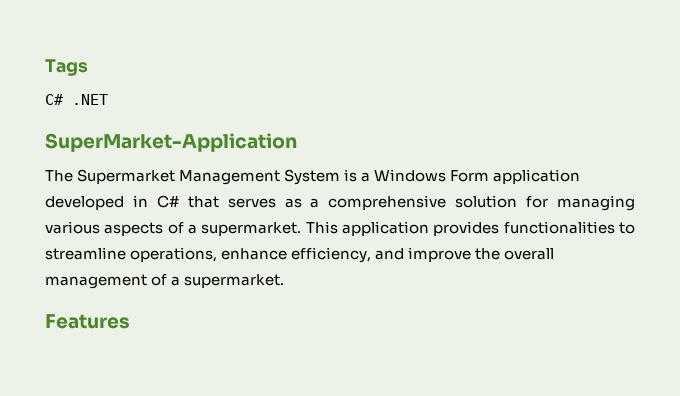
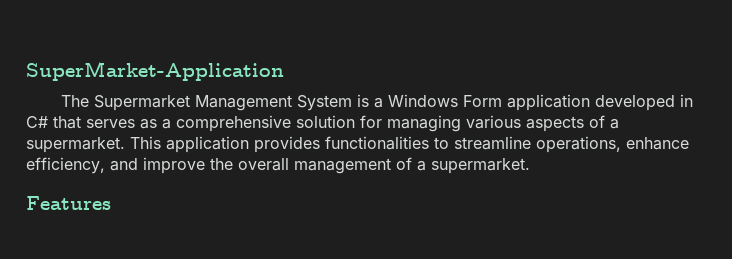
- Tags
- C# .NET

